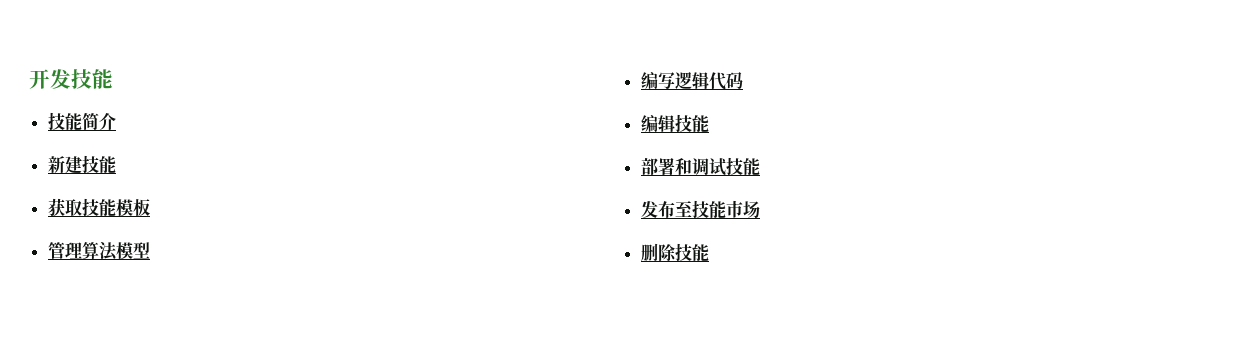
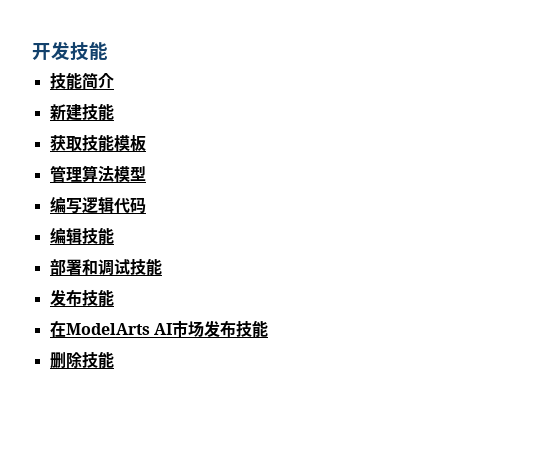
  部署和调试技能
- 发布至技能市场
+ 发布技能
+ 在ModelArts AI市场发布技能

